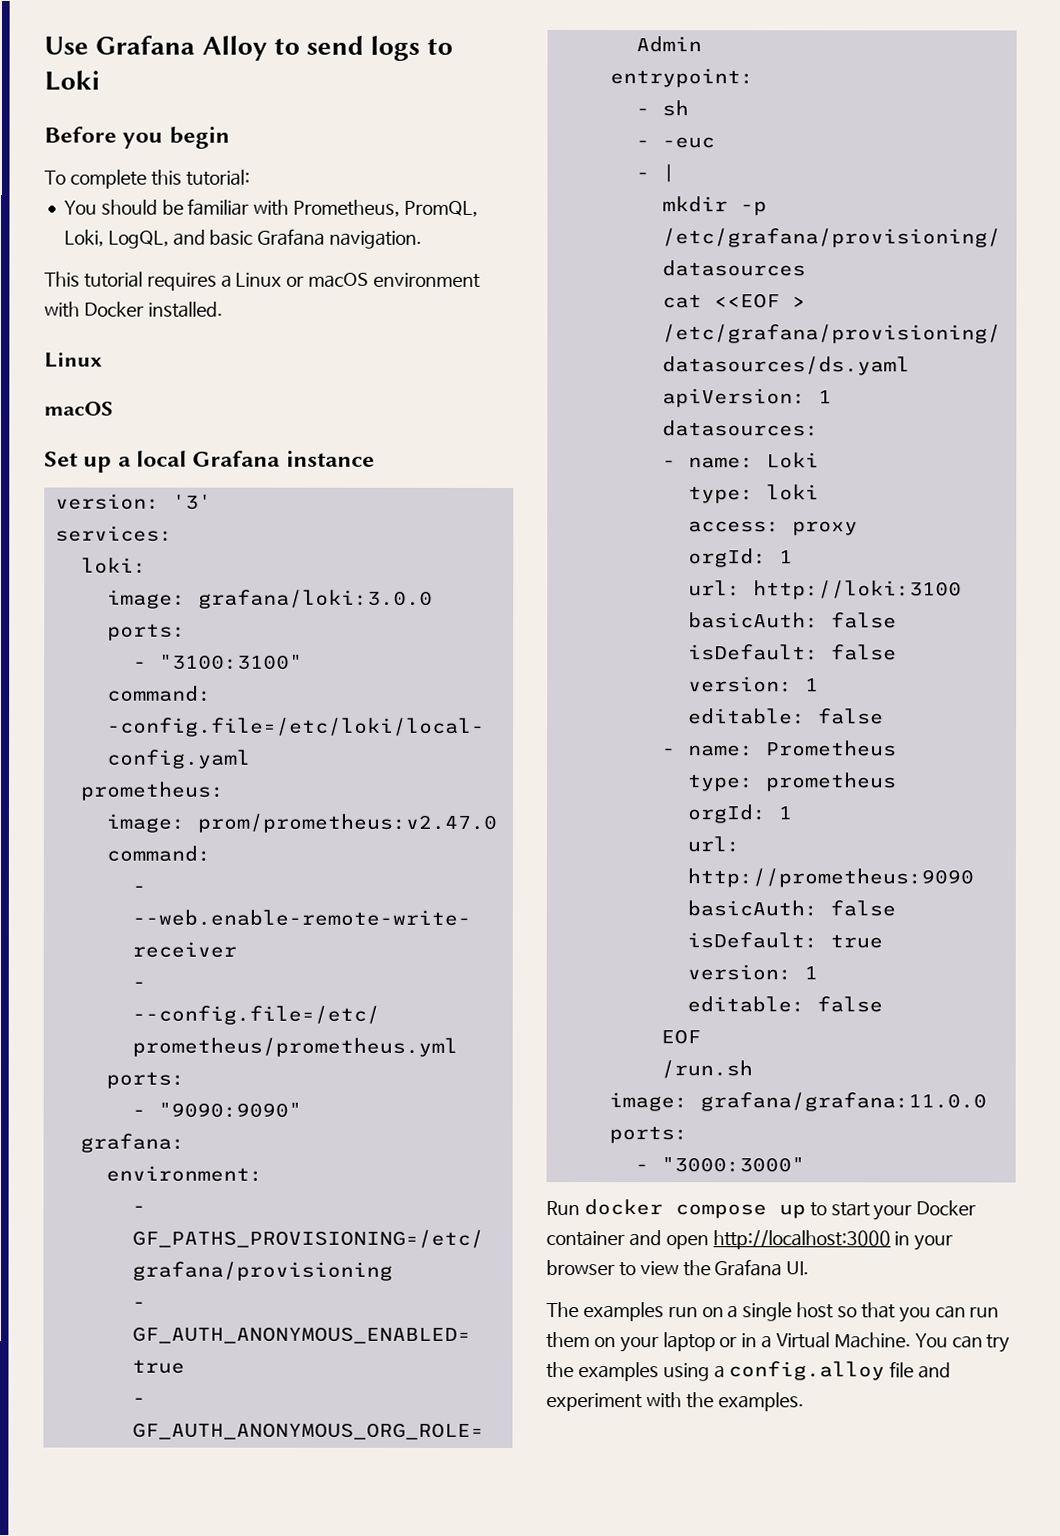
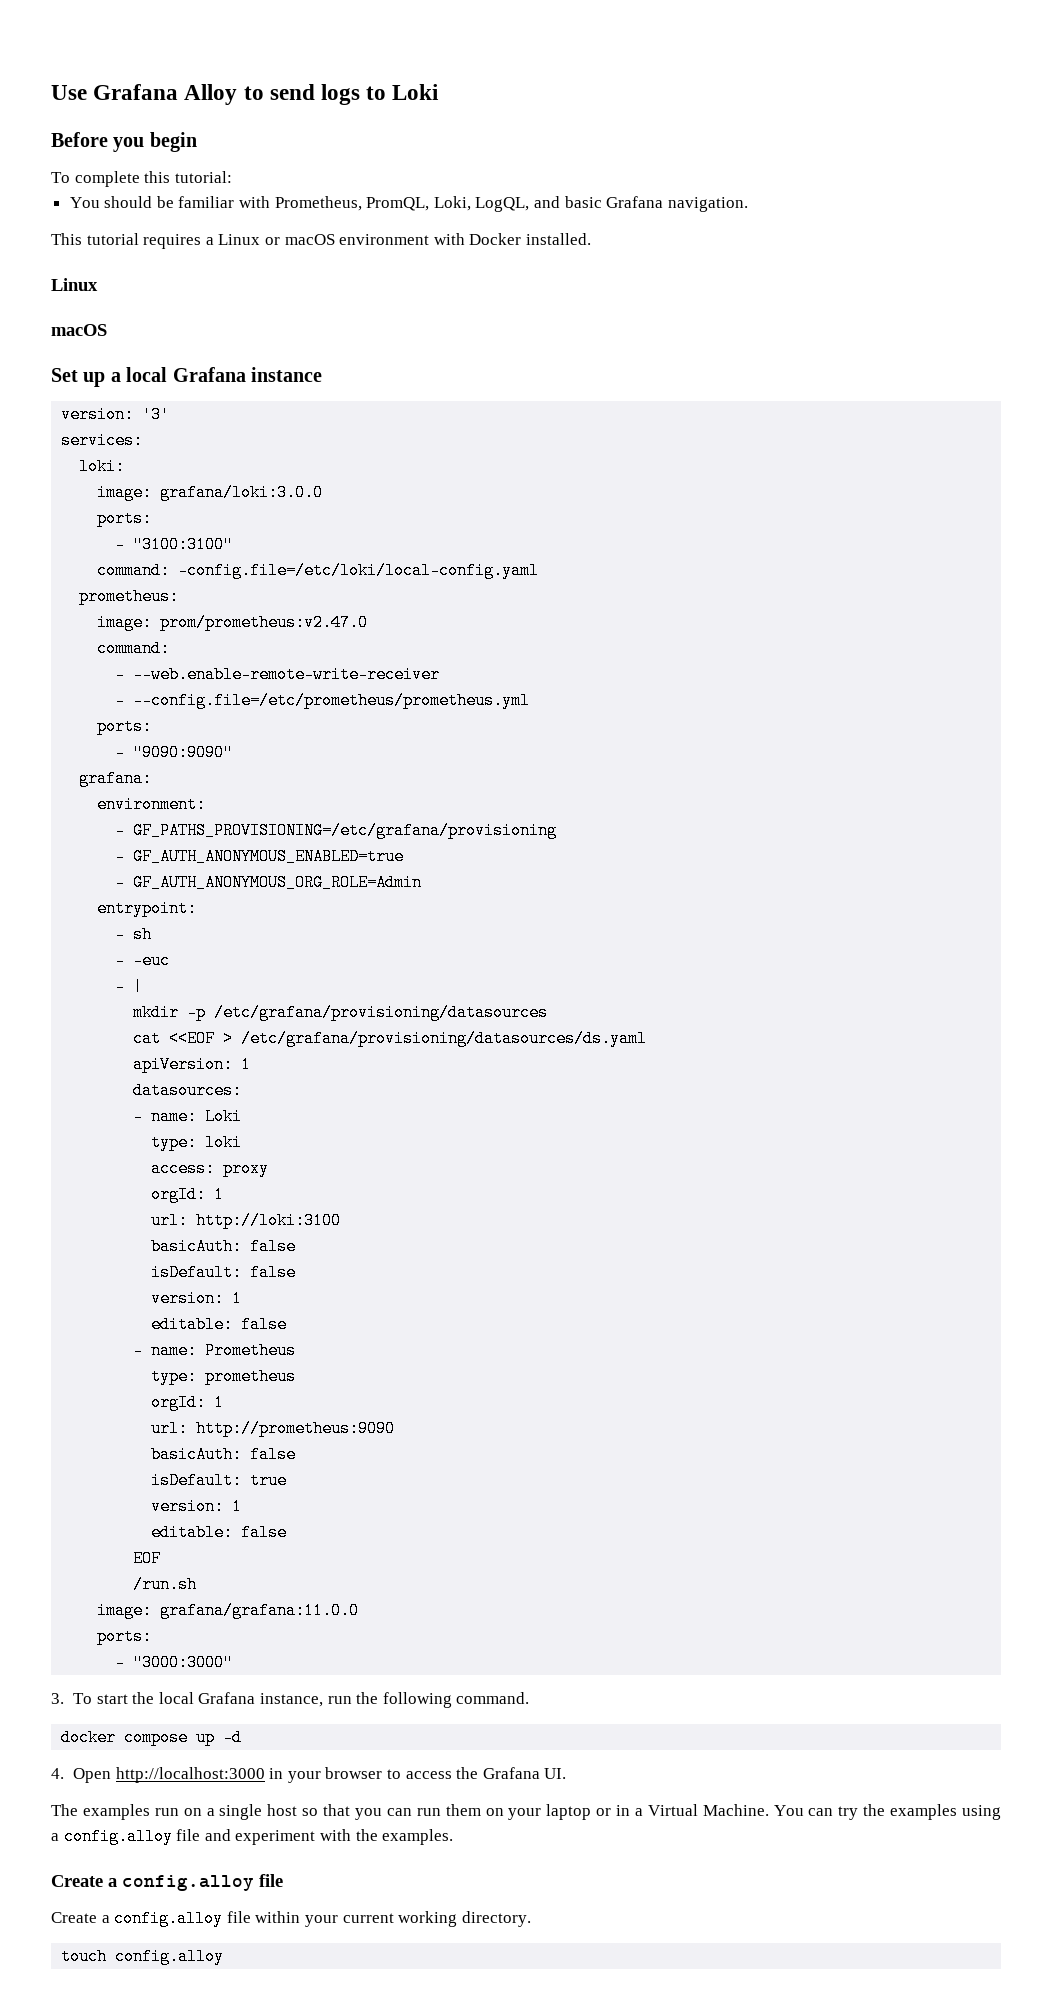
- Run docker compose up to start your Docker container and open http://localhost:3000 in your browser to view the Grafana UI.
+ 3. To start the local Grafana instance, run the following command.
+ docker compose up -d
+ 4. Open http://localhost:3000 in your browser to access the Grafana UI.
  You can try the examples using a config.alloy file and experiment with the examples.
+ Create a config.alloy file
+ Create a config.alloy file within your current working directory.
+ touch config.alloy

